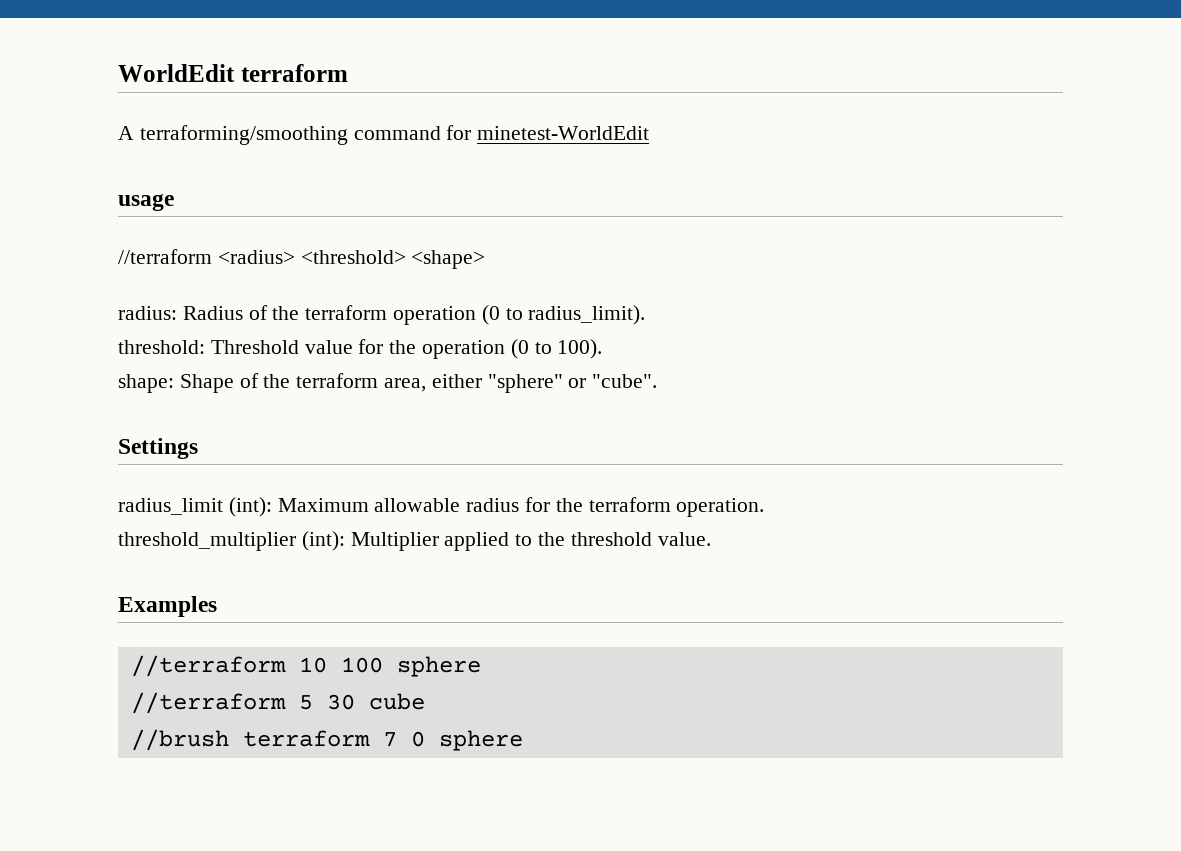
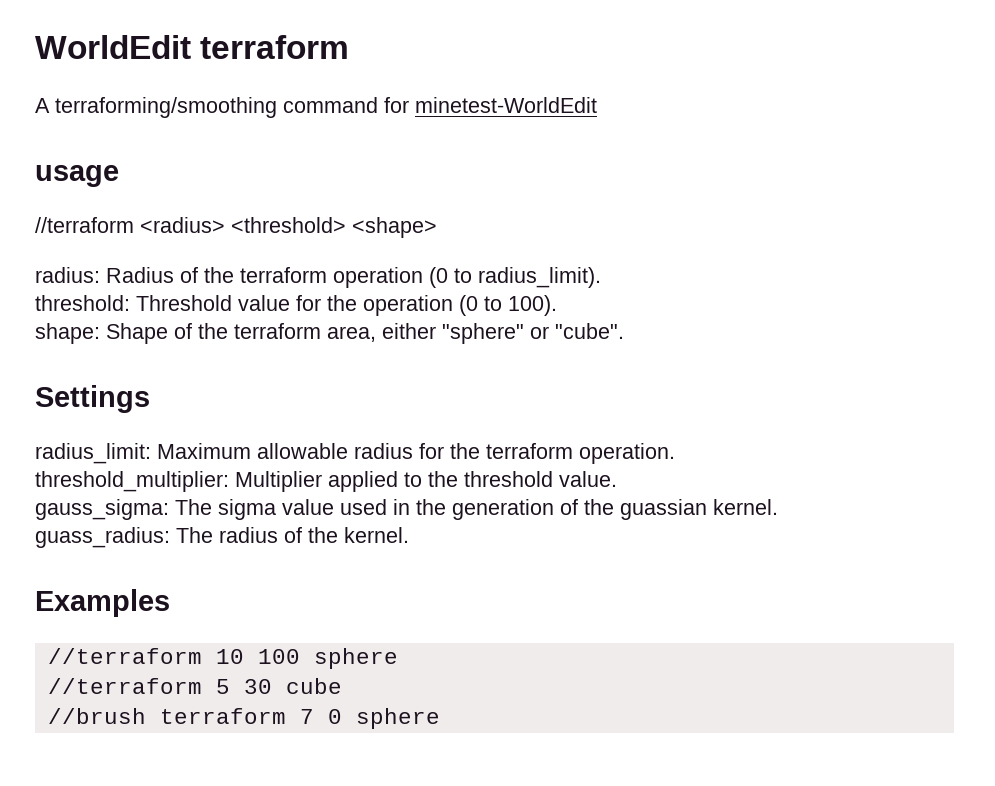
- radius_limit (int): Maximum allowable radius for the terraform operation.
+ radius_limit: Maximum allowable radius for the terraform operation.
- threshold_multiplier (int): Multiplier applied to the threshold value.
+ threshold_multiplier: Multiplier applied to the threshold value.
+ gauss_sigma: The sigma value used in the generation of the guassian kernel.
+ guass_radius: The radius of the kernel.

